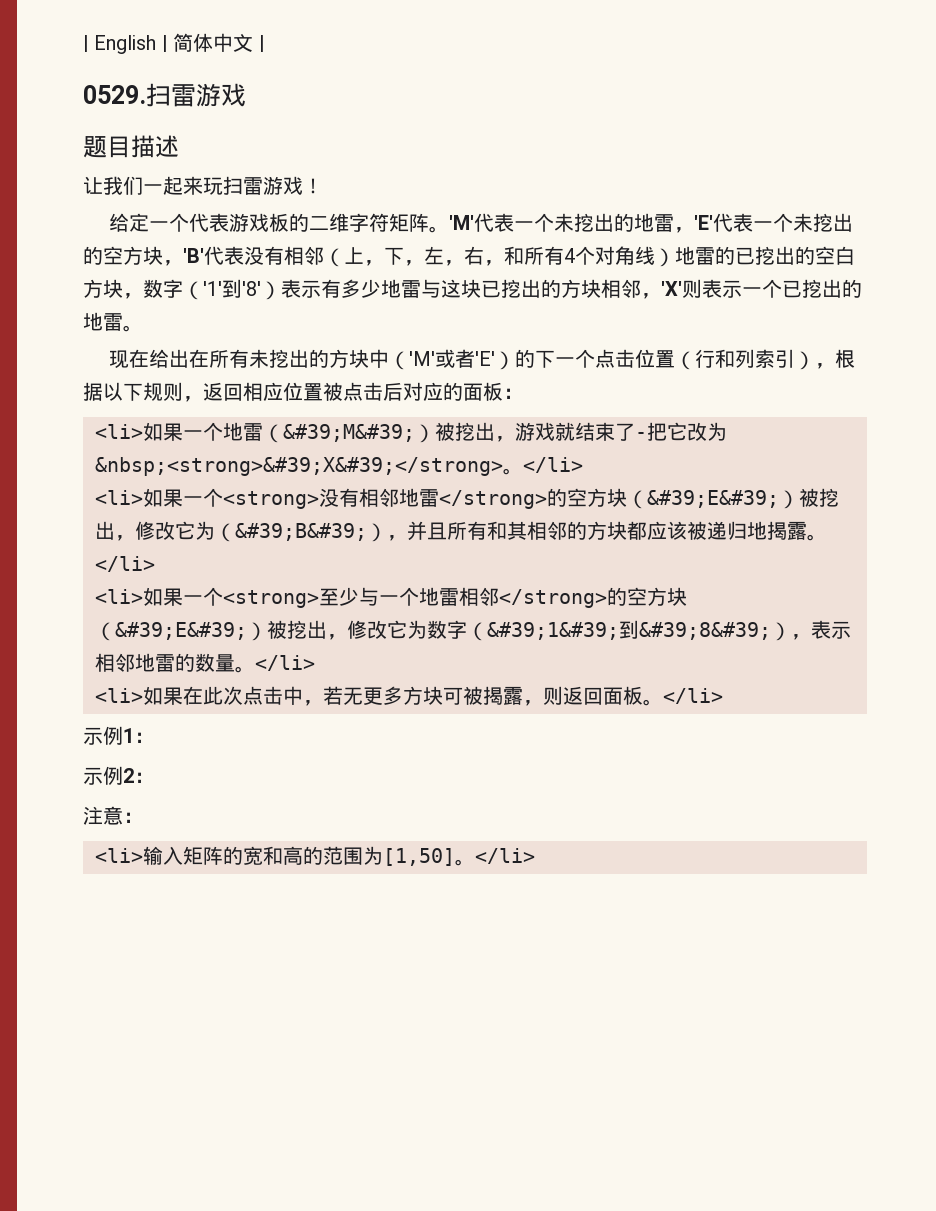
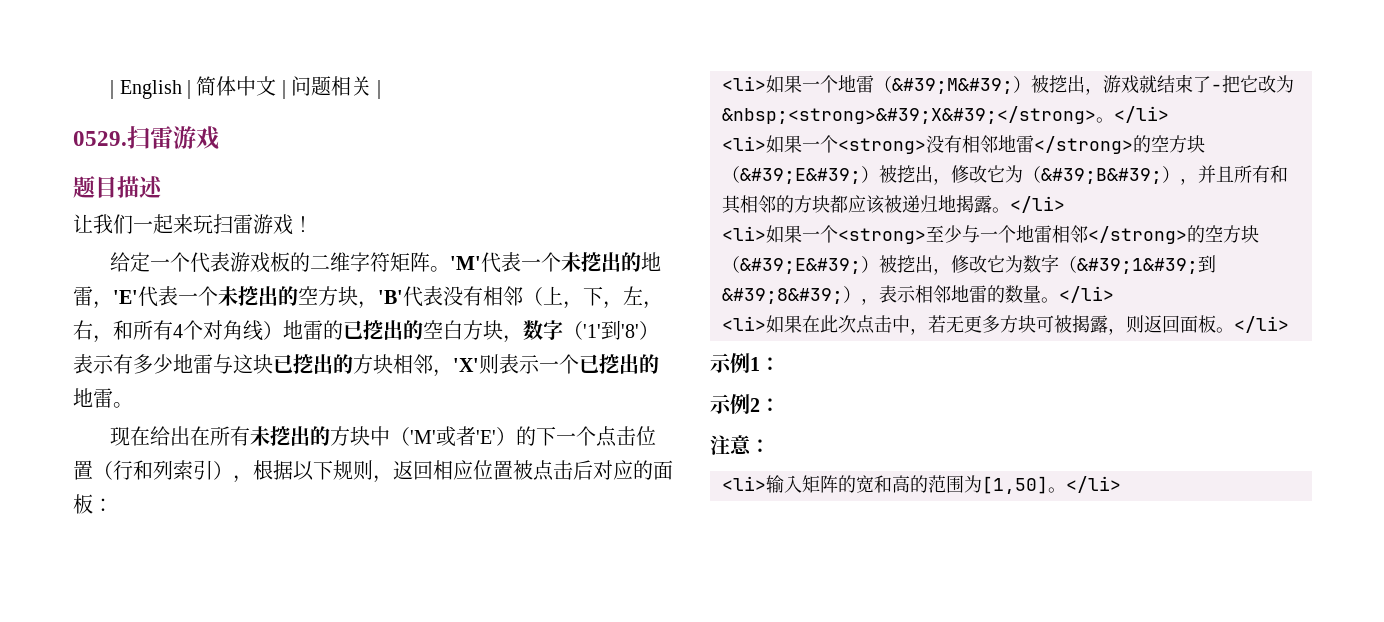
- | English | 简体中文 |
+ | English | 简体中文 | 问题相关 |

